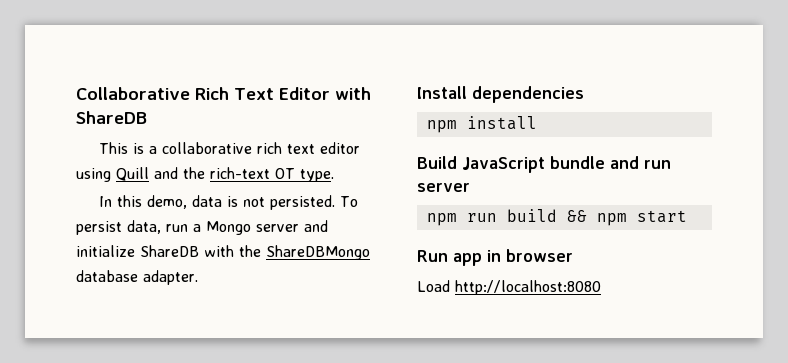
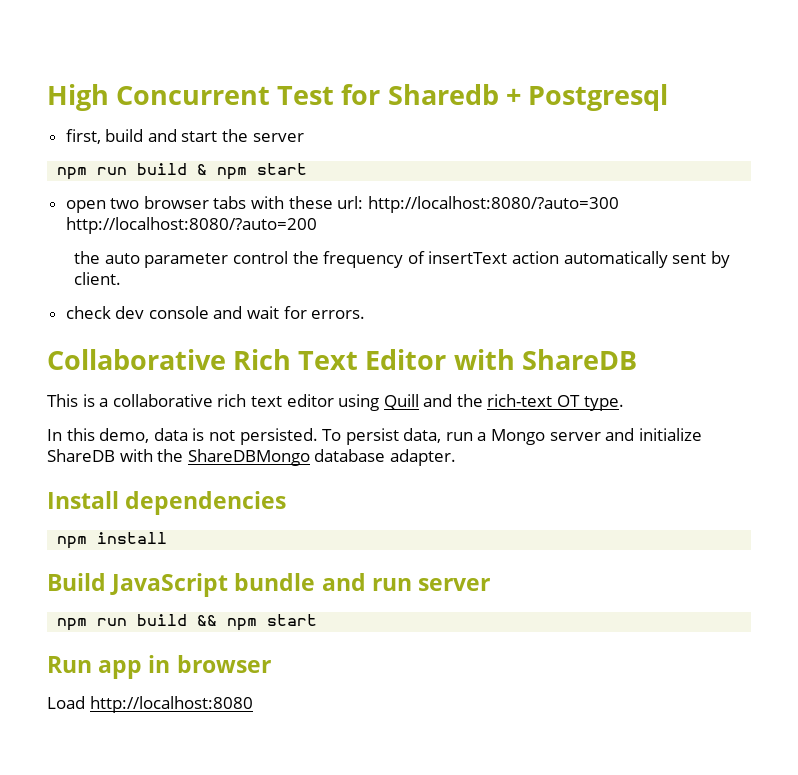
+ High Concurrent Test for Sharedb + Postgresql
+ first, build and start the server
+ npm run build & npm start
+ open two browser tabs with these url: http://localhost:8080/?auto=300 http://localhost:8080/?auto=200
+ the auto parameter control the frequency of insertText action automatically sent by client.
+ check dev console and wait for errors.

